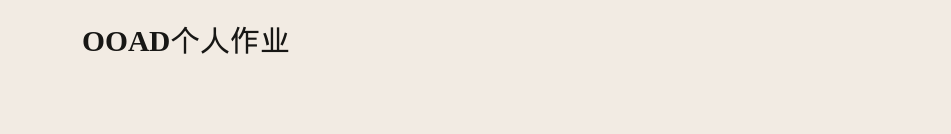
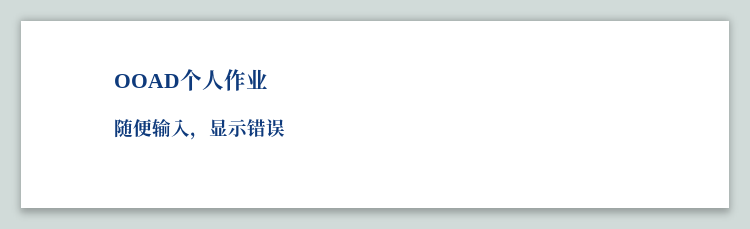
+ 随便输入，显示错误

